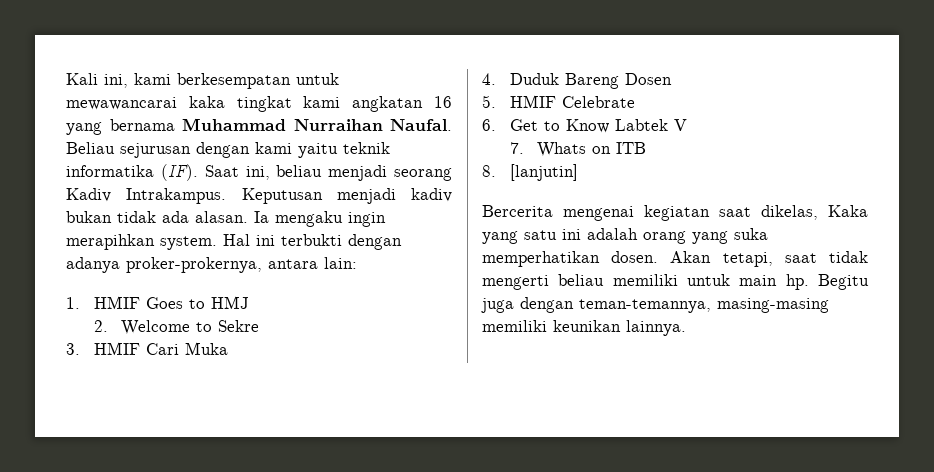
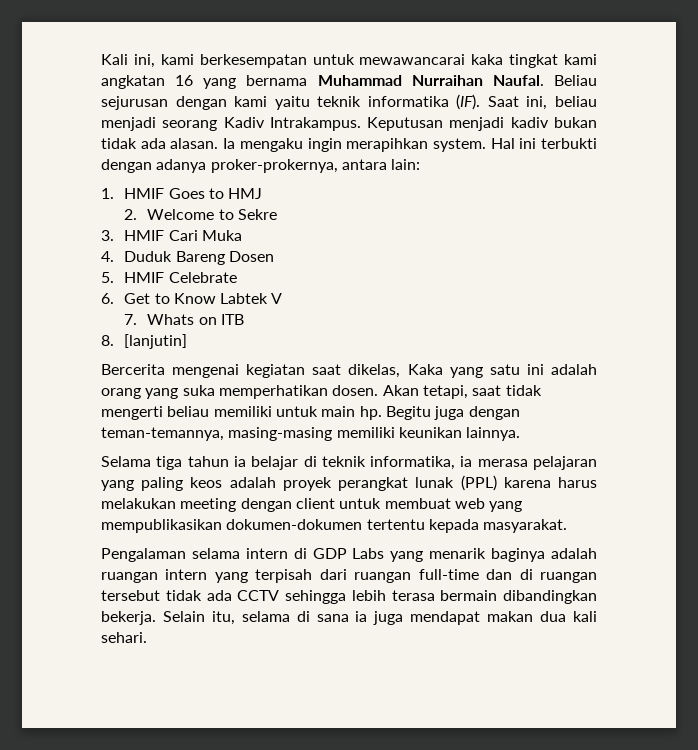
+ Selama tiga tahun ia belajar di teknik informatika, ia merasa pelajaran yang paling keos adalah proyek perangkat lunak (PPL) karena harus melakukan meeting dengan client untuk membuat web yang mempublikasikan dokumen-dokumen tertentu kepada masyarakat.
+ Pengalaman selama intern di GDP Labs yang menarik baginya adalah ruangan intern yang terpisah dari ruangan full-time dan di ruangan tersebut tidak ada CCTV sehingga lebih terasa bermain dibandingkan bekerja. Selain itu, selama di sana ia juga mendapat makan dua kali sehari.

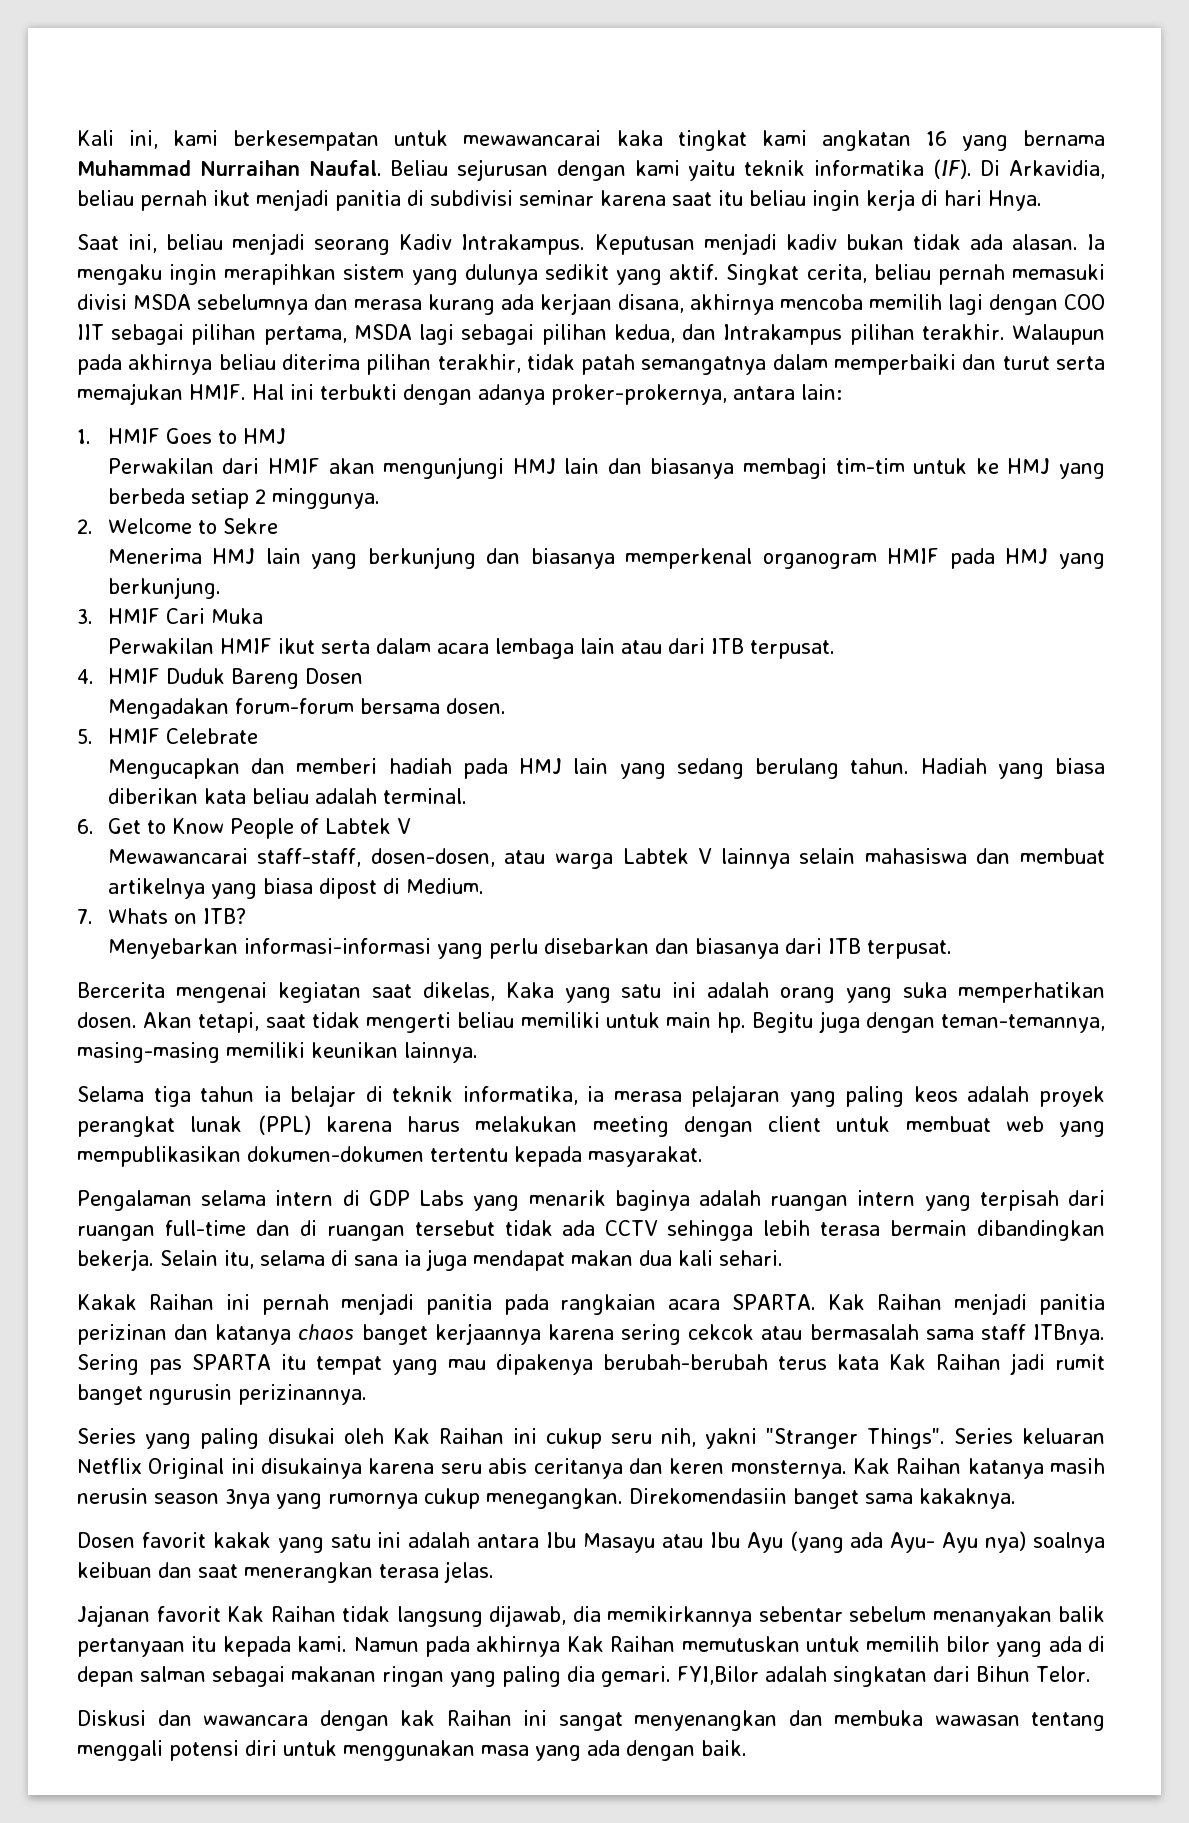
- Beliau sejurusan dengan kami yaitu teknik informatika (IF). Saat ini, beliau menjadi seorang Kadiv Intrakampus.
+ Beliau sejurusan dengan kami yaitu teknik informatika (IF). Di Arkavidia, beliau pernah ikut menjadi panitia di subdivisi seminar karena saat itu beliau ingin kerja di hari Hnya.
+ Saat ini, beliau menjadi seorang Kadiv Intrakampus.
- Ia mengaku ingin merapihkan system.
+ Ia mengaku ingin merapihkan sistem yang dulunya sedikit yang aktif. Singkat cerita, beliau pernah memasuki divisi MSDA sebelumnya dan merasa kurang ada kerjaan disana, akhirnya mencoba memilih lagi dengan COO IIT sebagai pilihan pertama, MSDA lagi sebagai pilihan kedua, dan Intrakampus pilihan terakhir. Walaupun pada akhirnya beliau diterima pilihan terakhir, tidak patah semangatnya dalam memperbaiki dan turut serta memajukan HMIF.
+ Perwakilan dari HMIF akan mengunjungi HMJ lain dan biasanya membagi tim-tim untuk ke HMJ yang berbeda setiap 2 minggunya.
  2. Welcome to Sekre
+ Menerima HMJ lain yang berkunjung dan biasanya memperkenal organogram HMIF pada HMJ yang berkunjung.
  3. HMIF Cari Muka
+ Perwakilan HMIF ikut serta dalam acara lembaga lain atau dari ITB terpusat.
- 4. Duduk Bareng Dosen
+ 4. HMIF Duduk Bareng Dosen
+ Mengadakan forum-forum bersama dosen.
+ Mengucapkan dan memberi hadiah pada HMJ lain yang sedang berulang tahun. Hadiah yang biasa diberikan kata beliau adalah terminal.
- 6. Get to Know Labtek V
+ 6. Get to Know People of Labtek V
- 7. Whats on ITB
- 8. [lanjutin]
+ Mewawancarai staff-staff, dosen-dosen, atau warga Labtek V lainnya selain mahasiswa dan membuat artikelnya yang biasa dipost di Medium.
+ 7. Whats on ITB?
+ Menyebarkan informasi-informasi yang perlu disebarkan dan biasanya dari ITB terpusat.
+ Kakak Raihan ini pernah menjadi panitia pada rangkaian acara SPARTA. Kak Raihan menjadi panitia perizinan dan katanya chaos banget kerjaannya karena sering cekcok atau bermasalah sama staff ITBnya. Sering pas SPARTA itu tempat yang mau dipakenya berubah-berubah terus kata Kak Raihan jadi rumit banget ngurusin perizinannya.
+ Series yang paling disukai oleh Kak Raihan ini cukup seru nih, yakni "Stranger Things". Series keluaran Netflix Original ini disukainya karena seru abis ceritanya dan keren monsternya. Kak Raihan katanya masih nerusin season 3nya yang rumornya cukup menegangkan. Direkomendasiin banget sama kakaknya.
+ Dosen favorit kakak yang satu ini adalah antara Ibu Masayu atau Ibu Ayu (yang ada Ayu- Ayu nya) soalnya keibuan dan saat menerangkan terasa jelas.
+ Jajanan favorit Kak Raihan tidak langsung dijawab, dia memikirkannya sebentar sebelum menanyakan balik pertanyaan itu kepada kami. Namun pada akhirnya Kak Raihan memutuskan untuk memilih bilor yang ada di depan salman sebagai makanan ringan yang paling dia gemari. FYI,Bilor adalah singkatan dari Bihun Telor.
+ Diskusi dan wawancara dengan kak Raihan ini sangat menyenangkan dan membuka wawasan tentang menggali potensi diri untuk menggunakan masa yang ada dengan baik.

